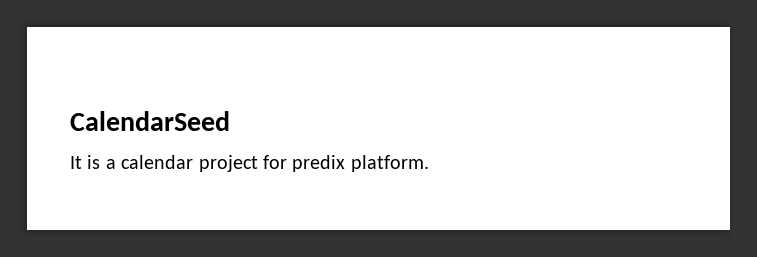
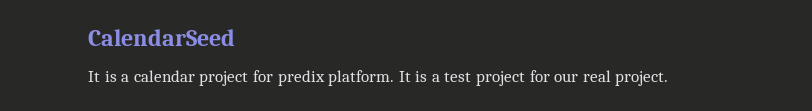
+ It is a test project for our real project.

